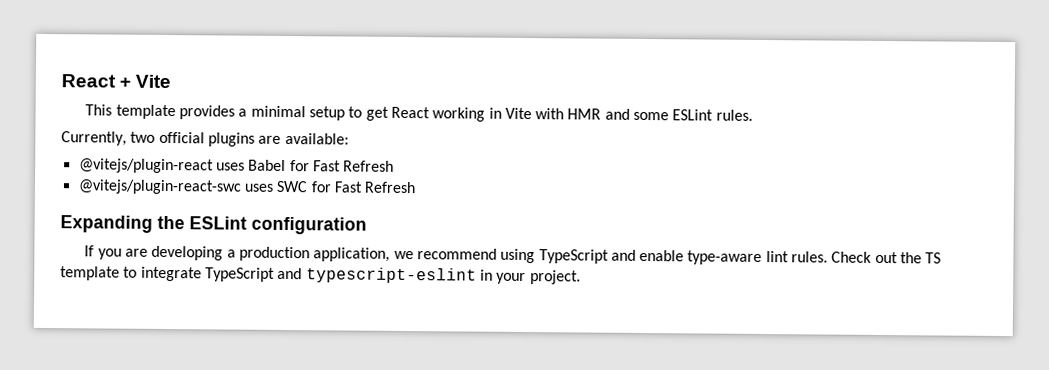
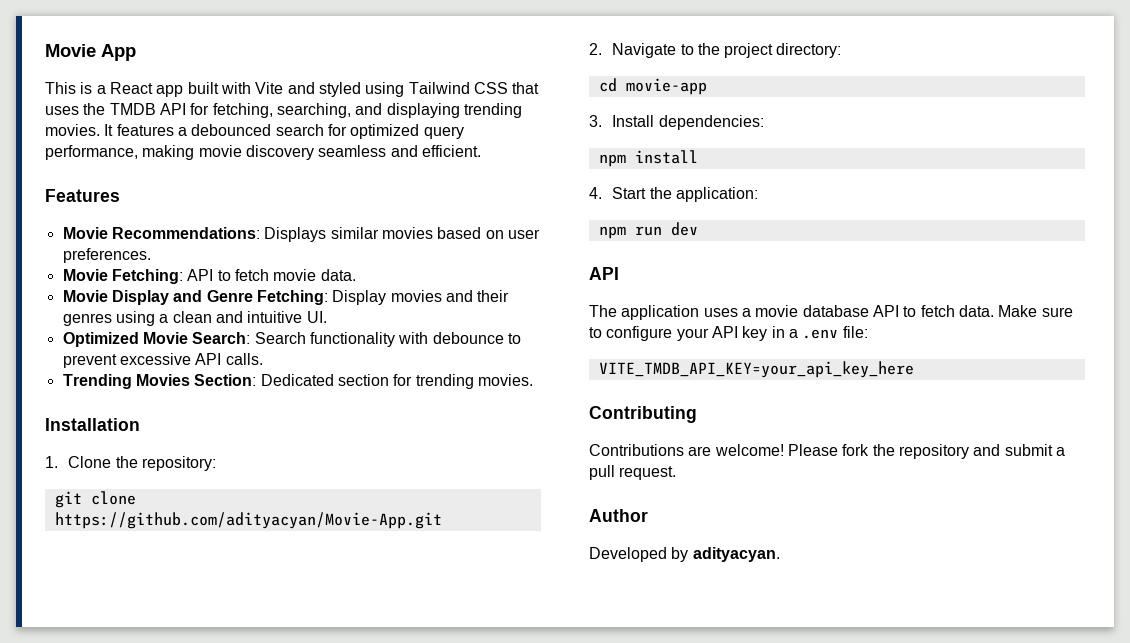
- React + Vite
- This template provides a minimal setup to get React working in Vite with HMR and some ESLint rules.
- Currently, two official plugins are available:
- @vitejs/plugin-react uses Babel for Fast Refresh
- @vitejs/plugin-react-swc uses SWC for Fast Refresh
- Expanding the ESLint configuration
- If you are developing a production application, we recommend using TypeScript and enable type-aware lint rules. Check out the TS template to integrate TypeScript and typescript-eslint in your project.
+ Movie App
+ This is a React app built with Vite and styled using Tailwind CSS that uses the TMDB API for fetching, searching, and displaying trending movies. It features a debounced search for optimized query performance, making movie discovery seamless and efficient.
+ Features
+ Movie Recommendations: Displays similar movies based on user preferences.
+ Movie Fetching: API to fetch movie data.
+ Movie Display and Genre Fetching: Display movies and their genres using a clean and intuitive UI.
+ Optimized Movie Search: Search functionality with debounce to prevent excessive API calls.
+ Trending Movies Section: Dedicated section for trending movies.
+ Installation
+ 1. Clone the repository:
+ git clone https://github.com/adityacyan/Movie-App.git
+ 2. Navigate to the project directory:
+ cd movie-app
+ 3. Install dependencies:
+ npm install
+ 4. Start the application:
+ npm run dev
+ API
+ The application uses a movie database API to fetch data. Make sure to configure your API key in a .env file:
+ VITE_TMDB_API_KEY=your_api_key_here
+ Contributing
+ Contributions are welcome! Please fork the repository and submit a pull request.
+ Author
+ Developed by adityacyan.

